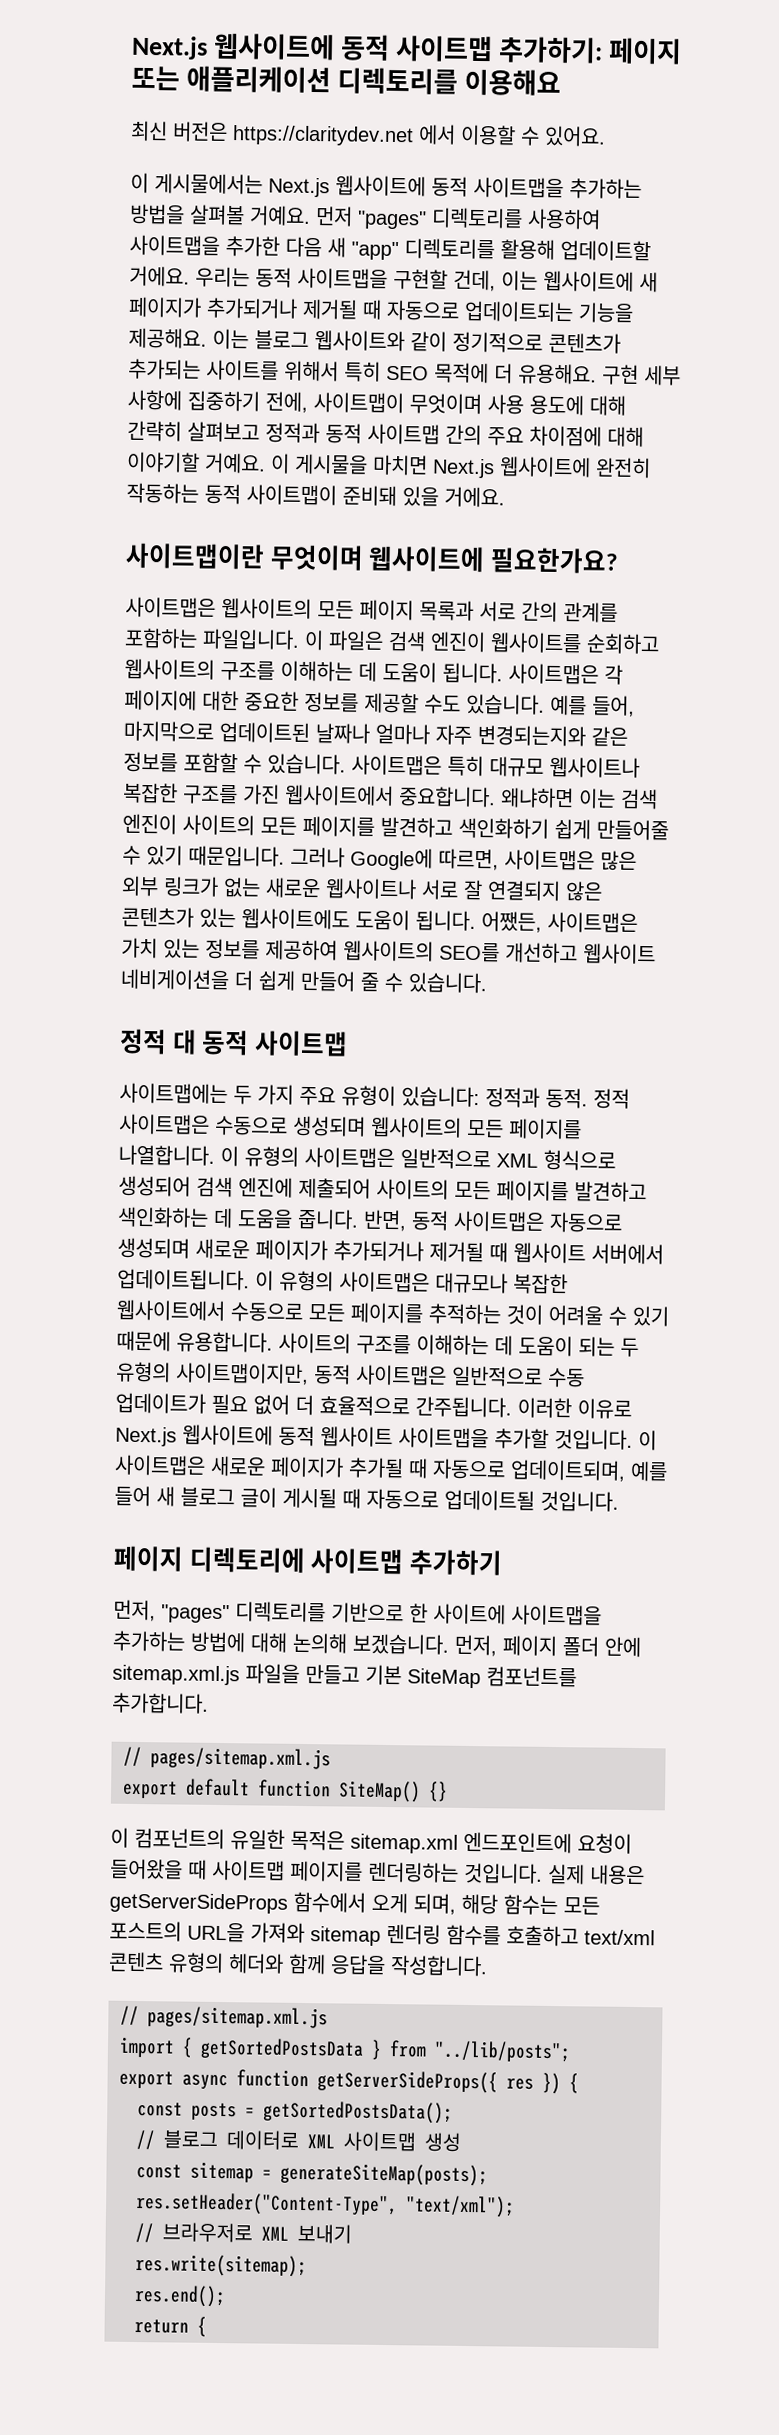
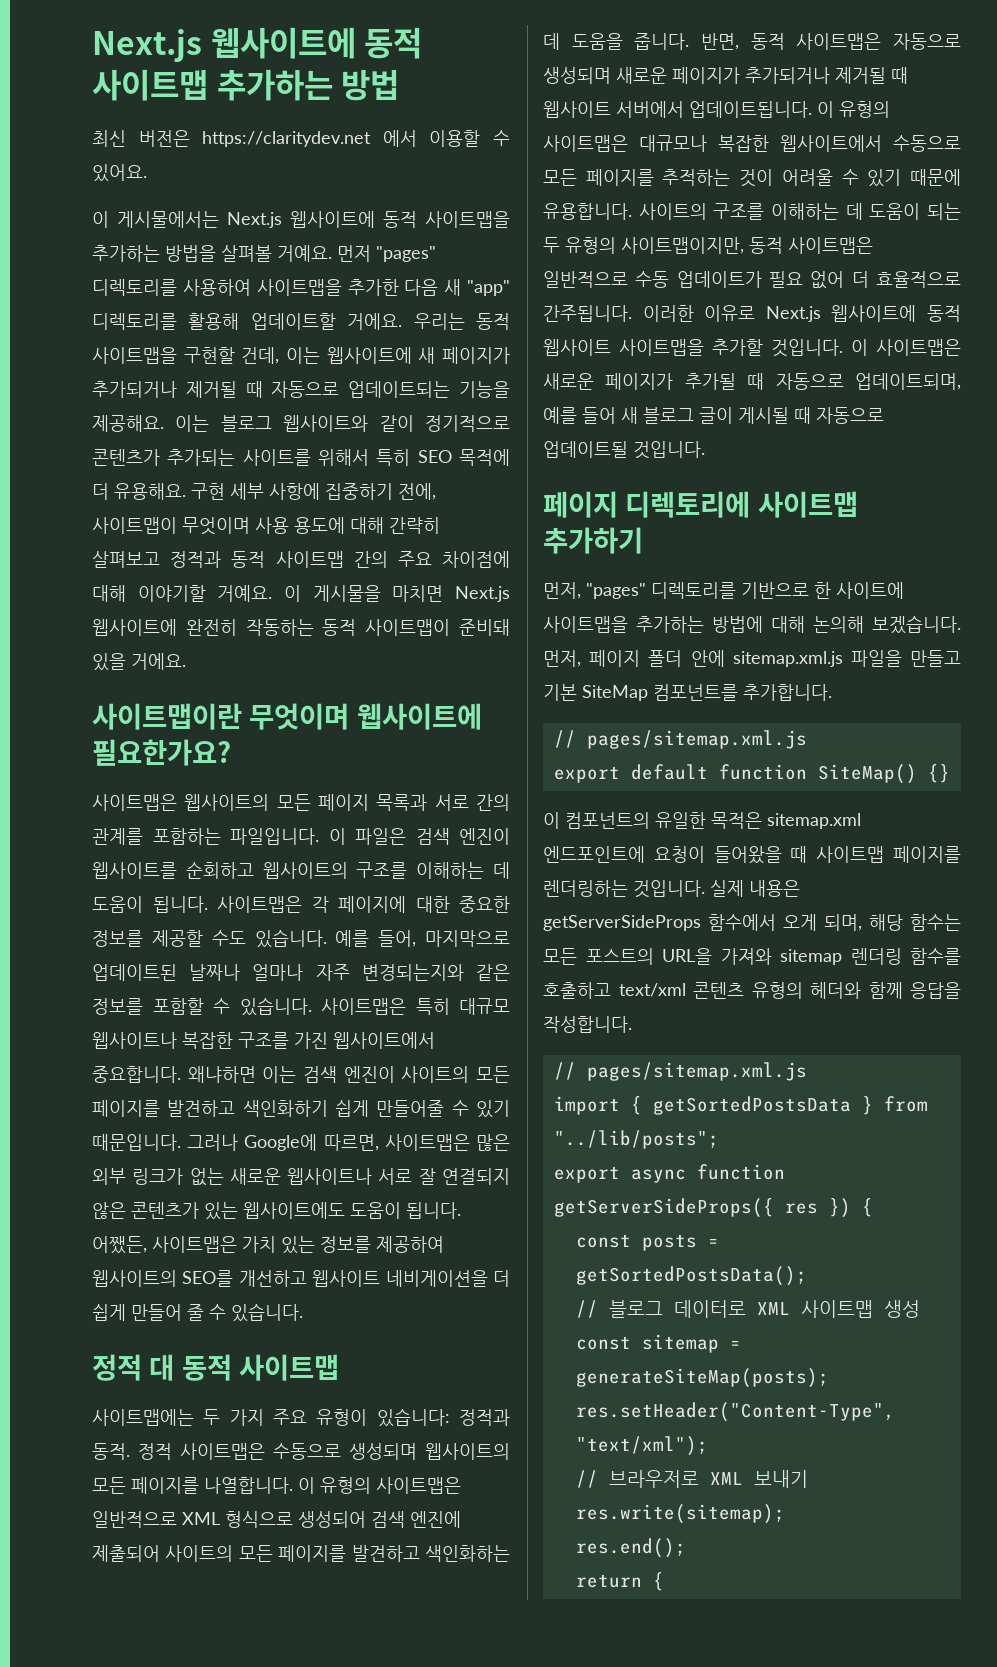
- Next.js 웹사이트에 동적 사이트맵 추가하기: 페이지 또는 애플리케이션 디렉토리를 이용해요
+ Next.js 웹사이트에 동적 사이트맵 추가하는 방법

